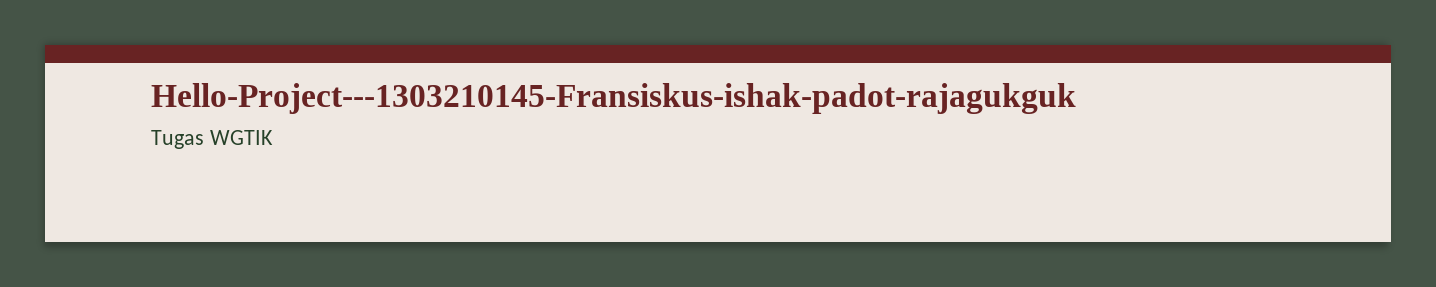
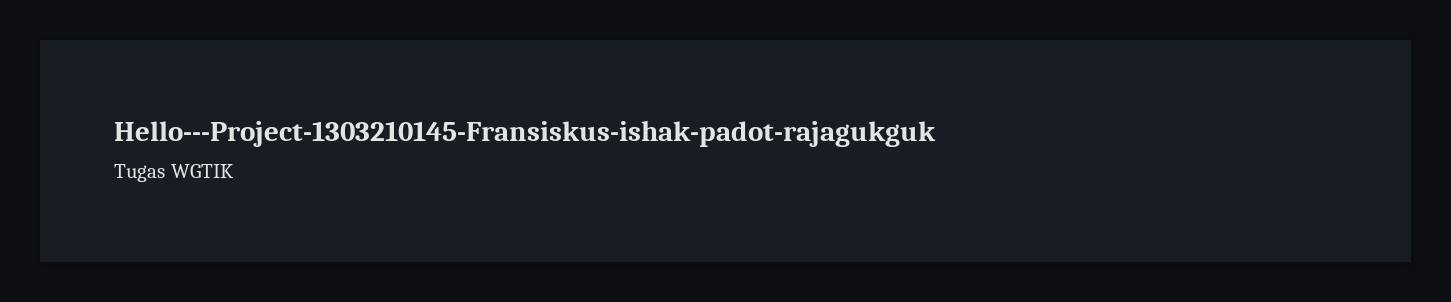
- Hello-Project---1303210145-Fransiskus-ishak-padot-rajagukguk
+ Hello---Project-1303210145-Fransiskus-ishak-padot-rajagukguk

